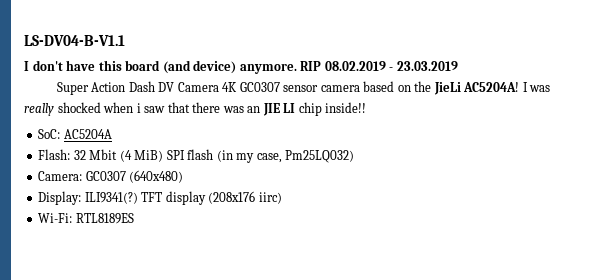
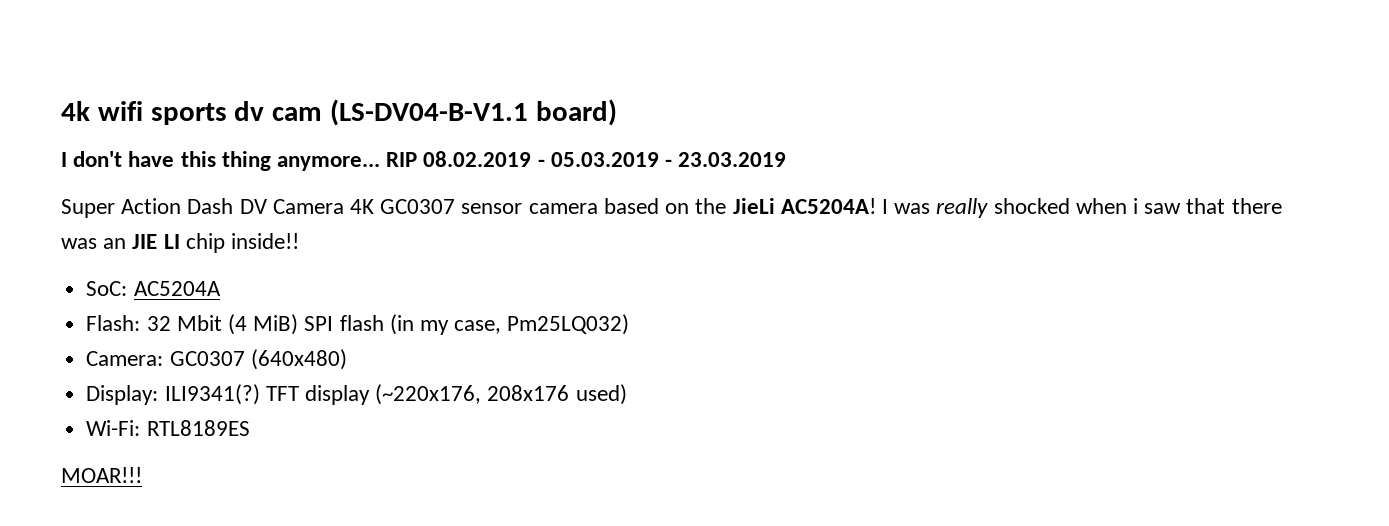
- LS-DV04-B-V1.1
+ 4k wifi sports dv cam (LS-DV04-B-V1.1 board)
- I don't have this board (and device) anymore.
+ I don't have this thing anymore...
- RIP 08.02.2019 - 23.03.2019
+ RIP 08.02.2019 - 05.03.2019 - 23.03.2019
- TFT display (208x176 iirc)
+ TFT display (~220x176, 208x176 used)
+ MOAR!!!

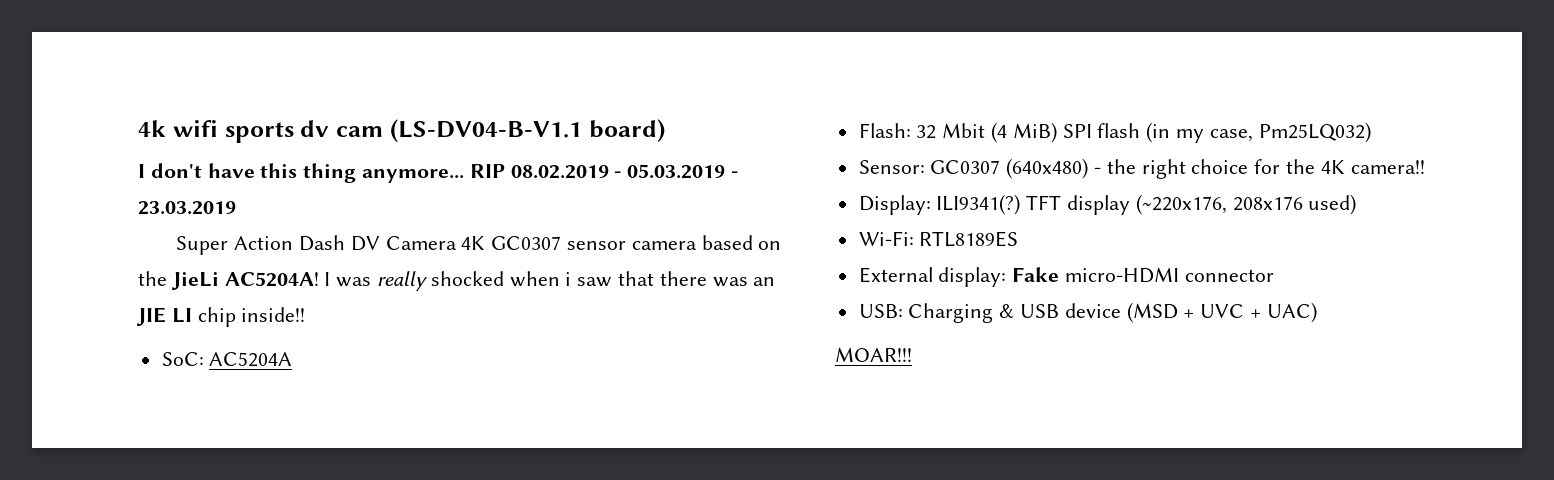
- Camera: GC0307 (640x480)
+ Sensor: GC0307 (640x480) - the right choice for the 4K camera!!
+ External display: Fake micro-HDMI connector
+ USB: Charging & USB device (MSD + UVC + UAC)

